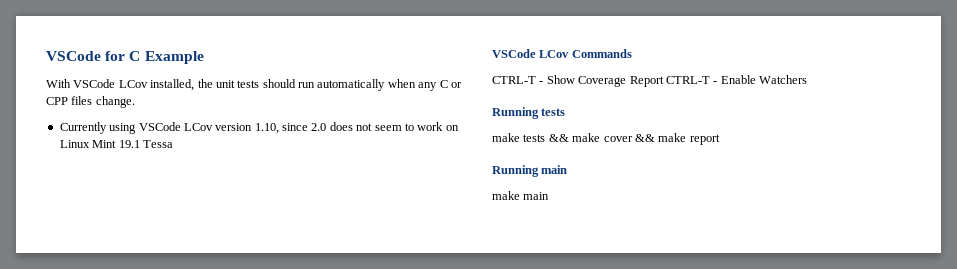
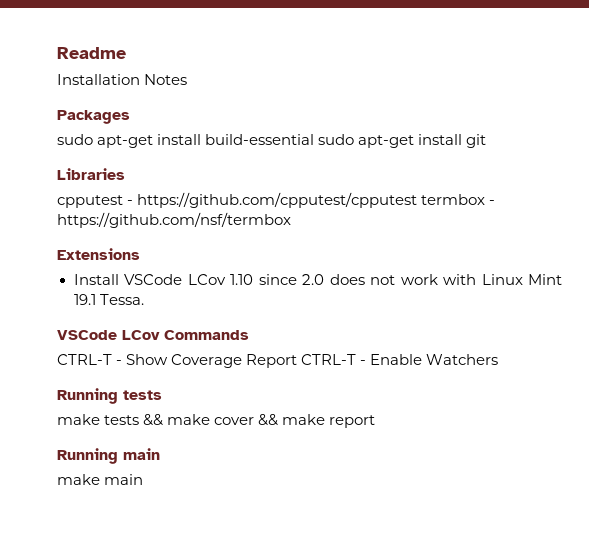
- VSCode for C Example
- With VSCode LCov installed, the unit tests should run automatically when any C or CPP files change.
- Currently using VSCode LCov version 1.10, since 2.0 does not seem to work on Linux Mint 19.1 Tessa
+ Readme
+ Installation Notes
+ Packages
+ sudo apt-get install build-essential sudo apt-get install git
+ Libraries
+ cpputest - https://github.com/cpputest/cpputest termbox - https://github.com/nsf/termbox
+ Extensions
+ Install VSCode LCov 1.10 since 2.0 does not work with Linux Mint 19.1 Tessa.

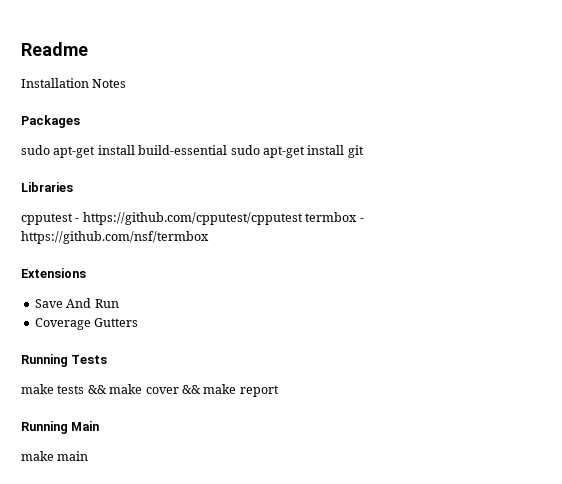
- Install VSCode LCov 1.10 since 2.0 does not work with Linux Mint 19.1 Tessa.
- VSCode LCov Commands
- CTRL-T - Show Coverage Report CTRL-T - Enable Watchers
- Running tests
+ Save And Run
+ Coverage Gutters
+ Running Tests
- Running main
+ Running Main

